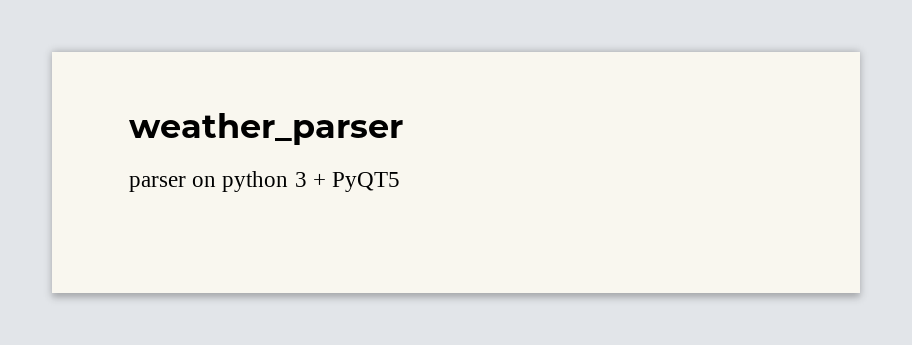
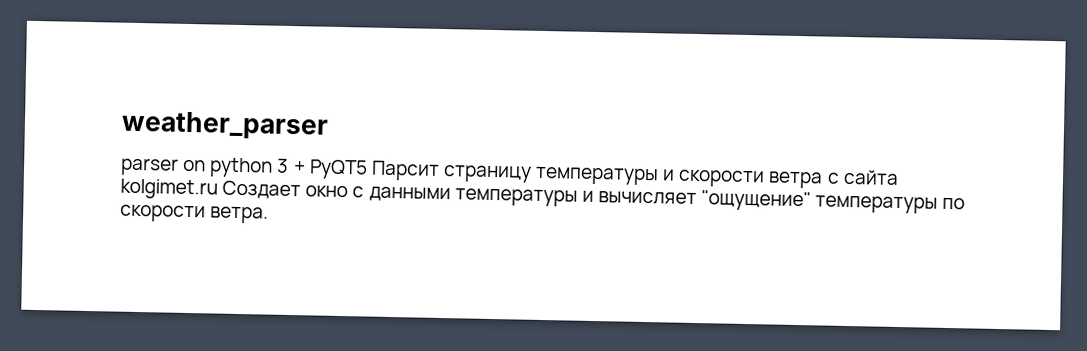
- parser on python 3 + PyQT5
+ parser on python 3 + PyQT5 Парсит страницу температуры и скорости ветра с сайта kolgimet.ru Создает окно с данными температуры и вычисляет "ощущение" температуры по скорости ветра.

